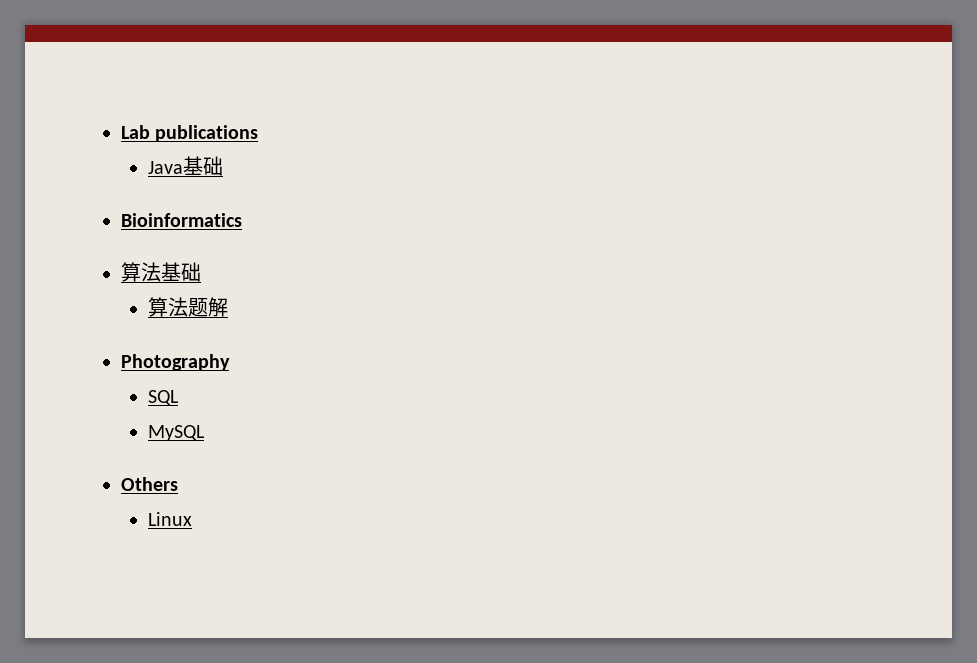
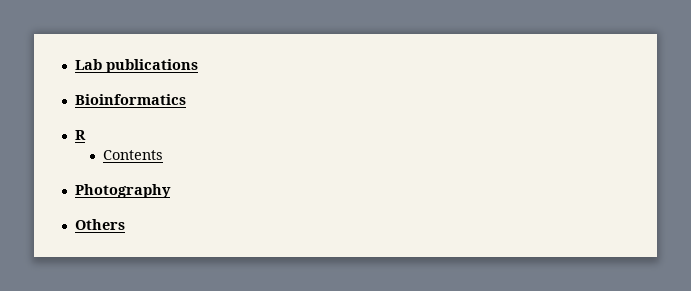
- Java基础
- 算法基础
- 算法题解
+ R
+ Contents
- SQL
- MySQL
- Linux

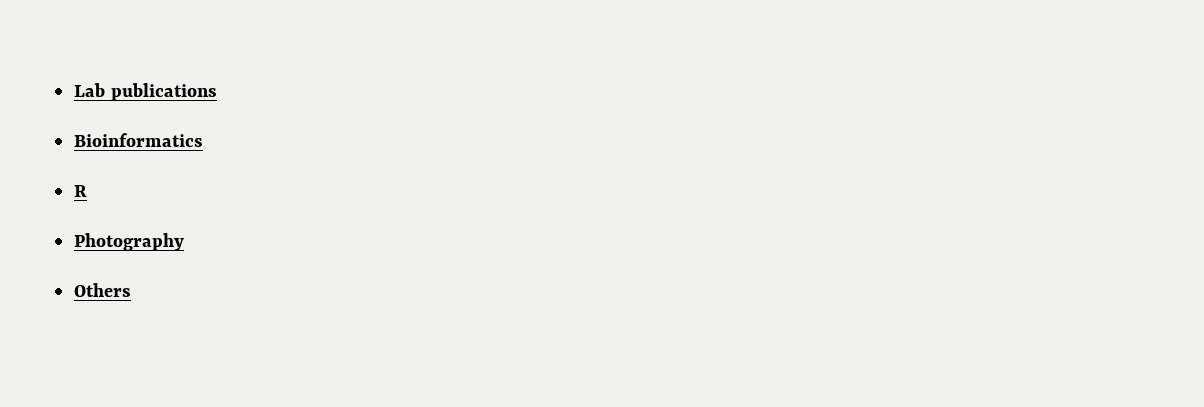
- Contents

